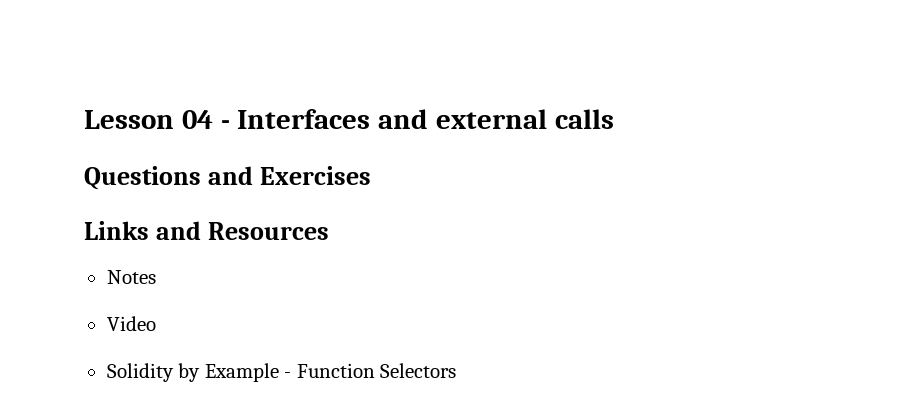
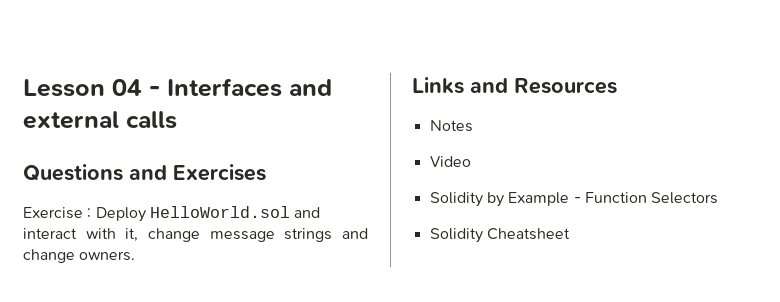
+ Exercise : Deploy HelloWorld.sol and interact with it, change message strings and change owners.
+ Solidity Cheatsheet

